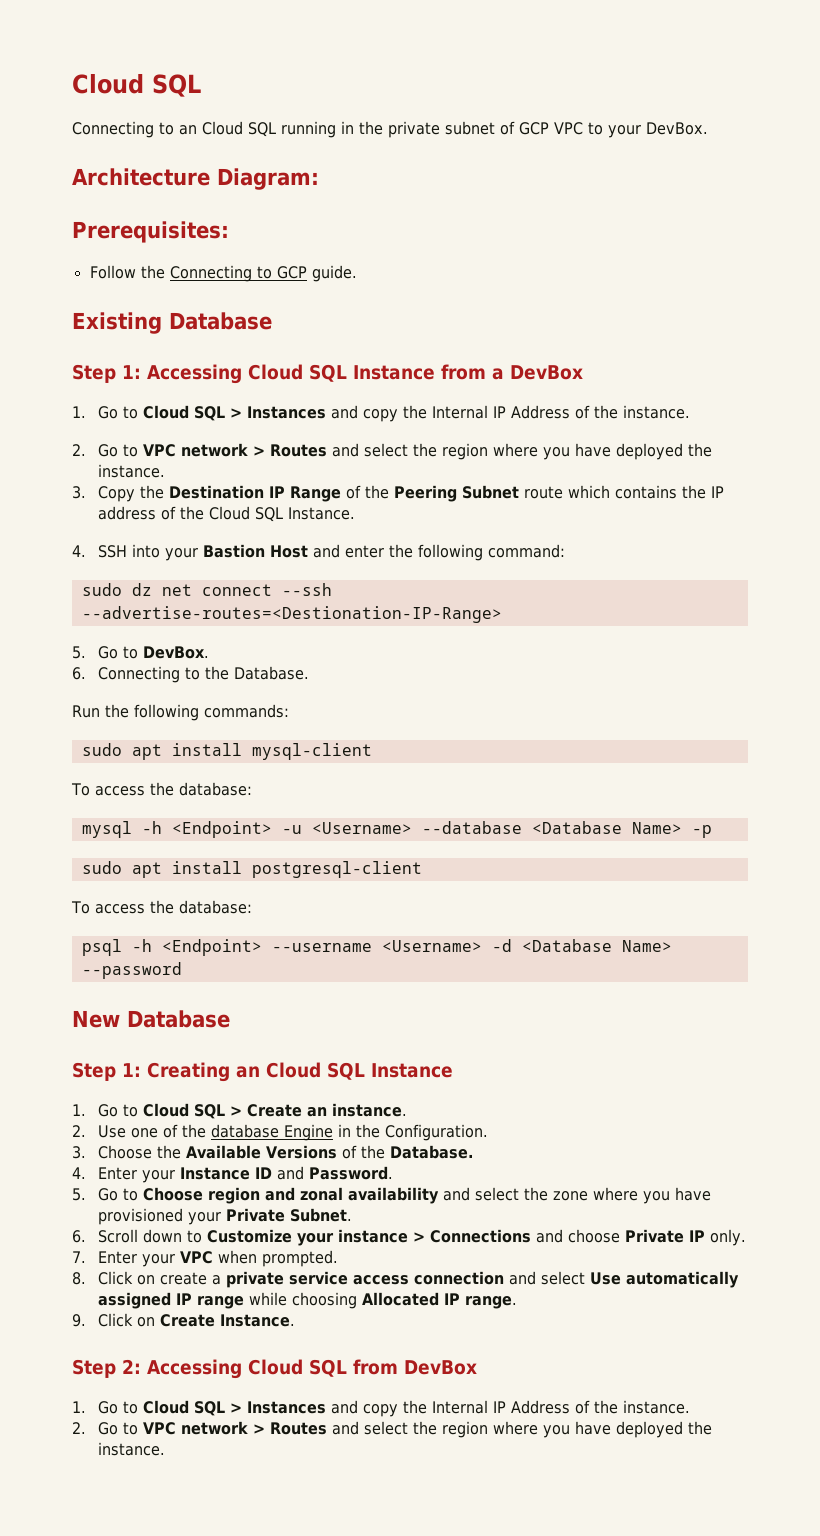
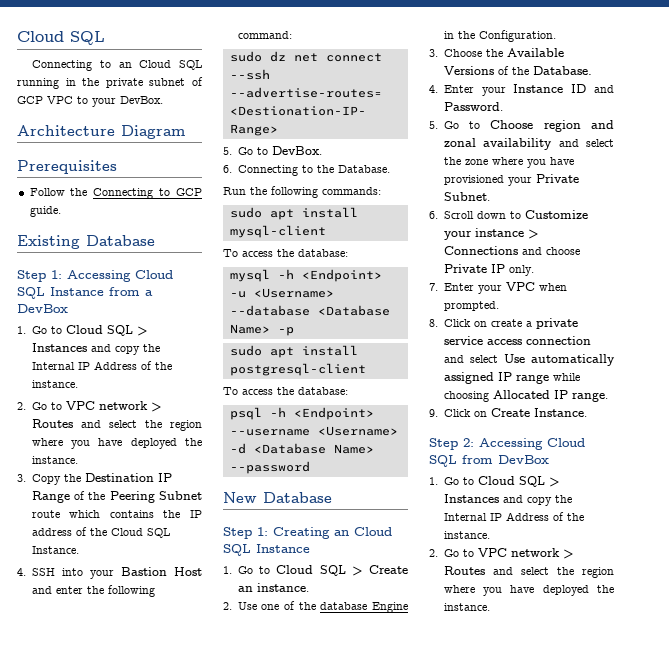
- Architecture Diagram:
- Prerequisites:
+ Architecture Diagram
+ Prerequisites

